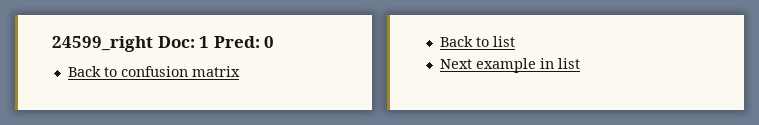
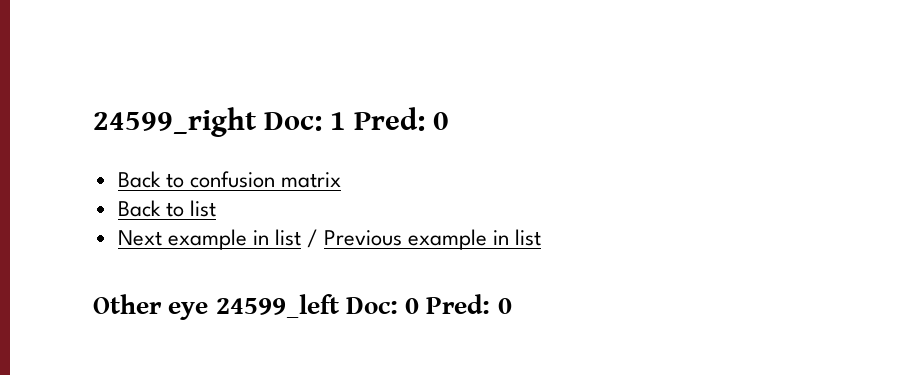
- Next example in list
+ Next example in list / Previous example in list
+ Other eye 24599_left Doc: 0 Pred: 0

